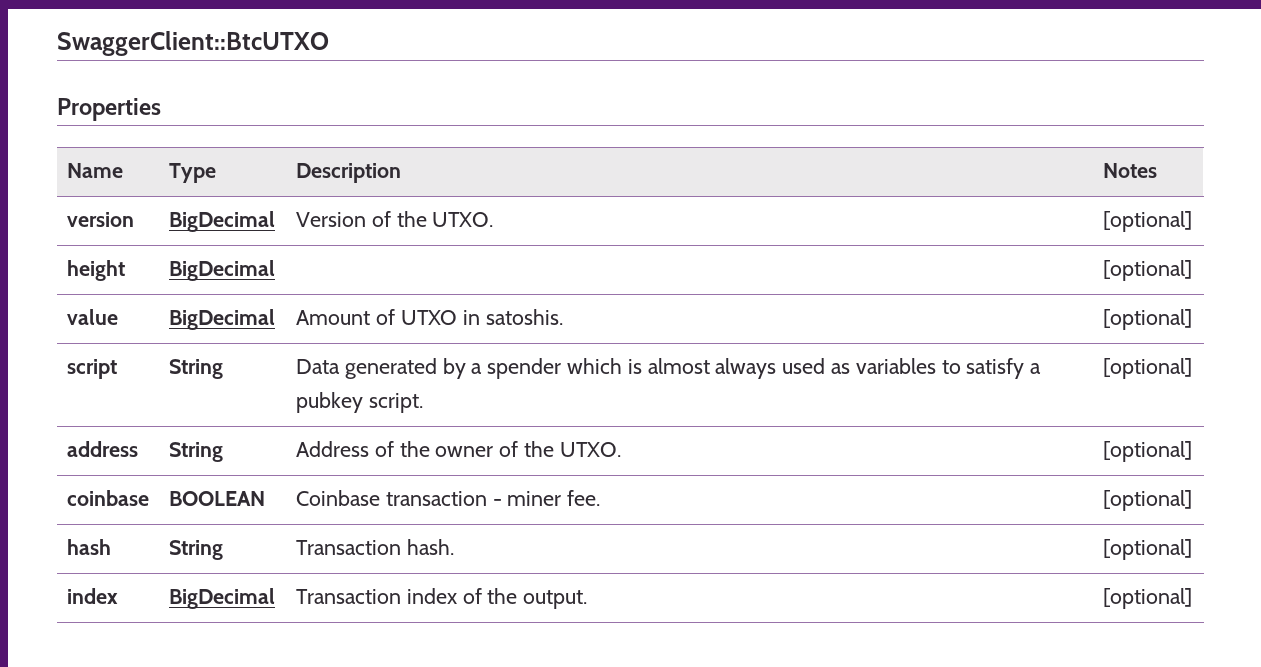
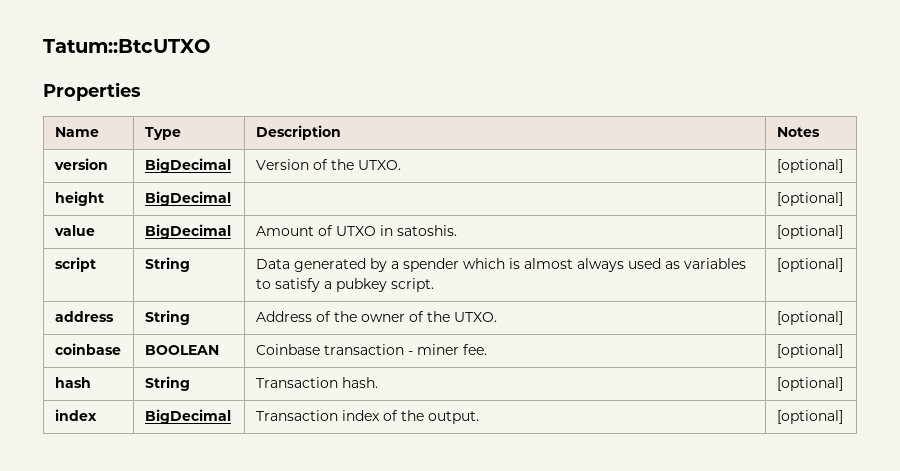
- SwaggerClient::BtcUTXO
+ Tatum::BtcUTXO

